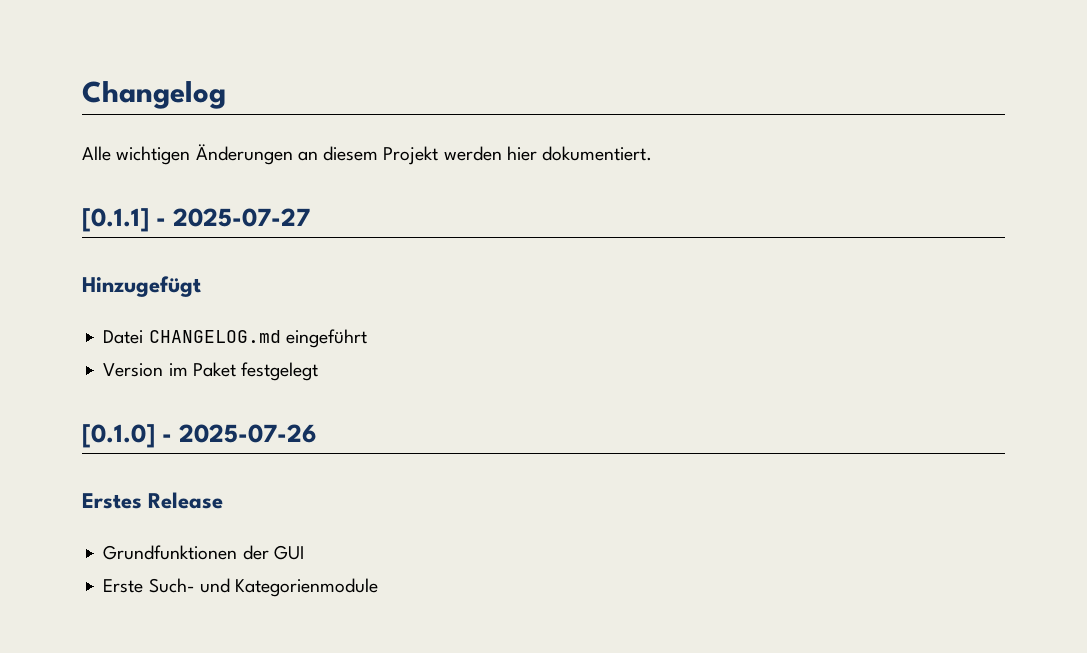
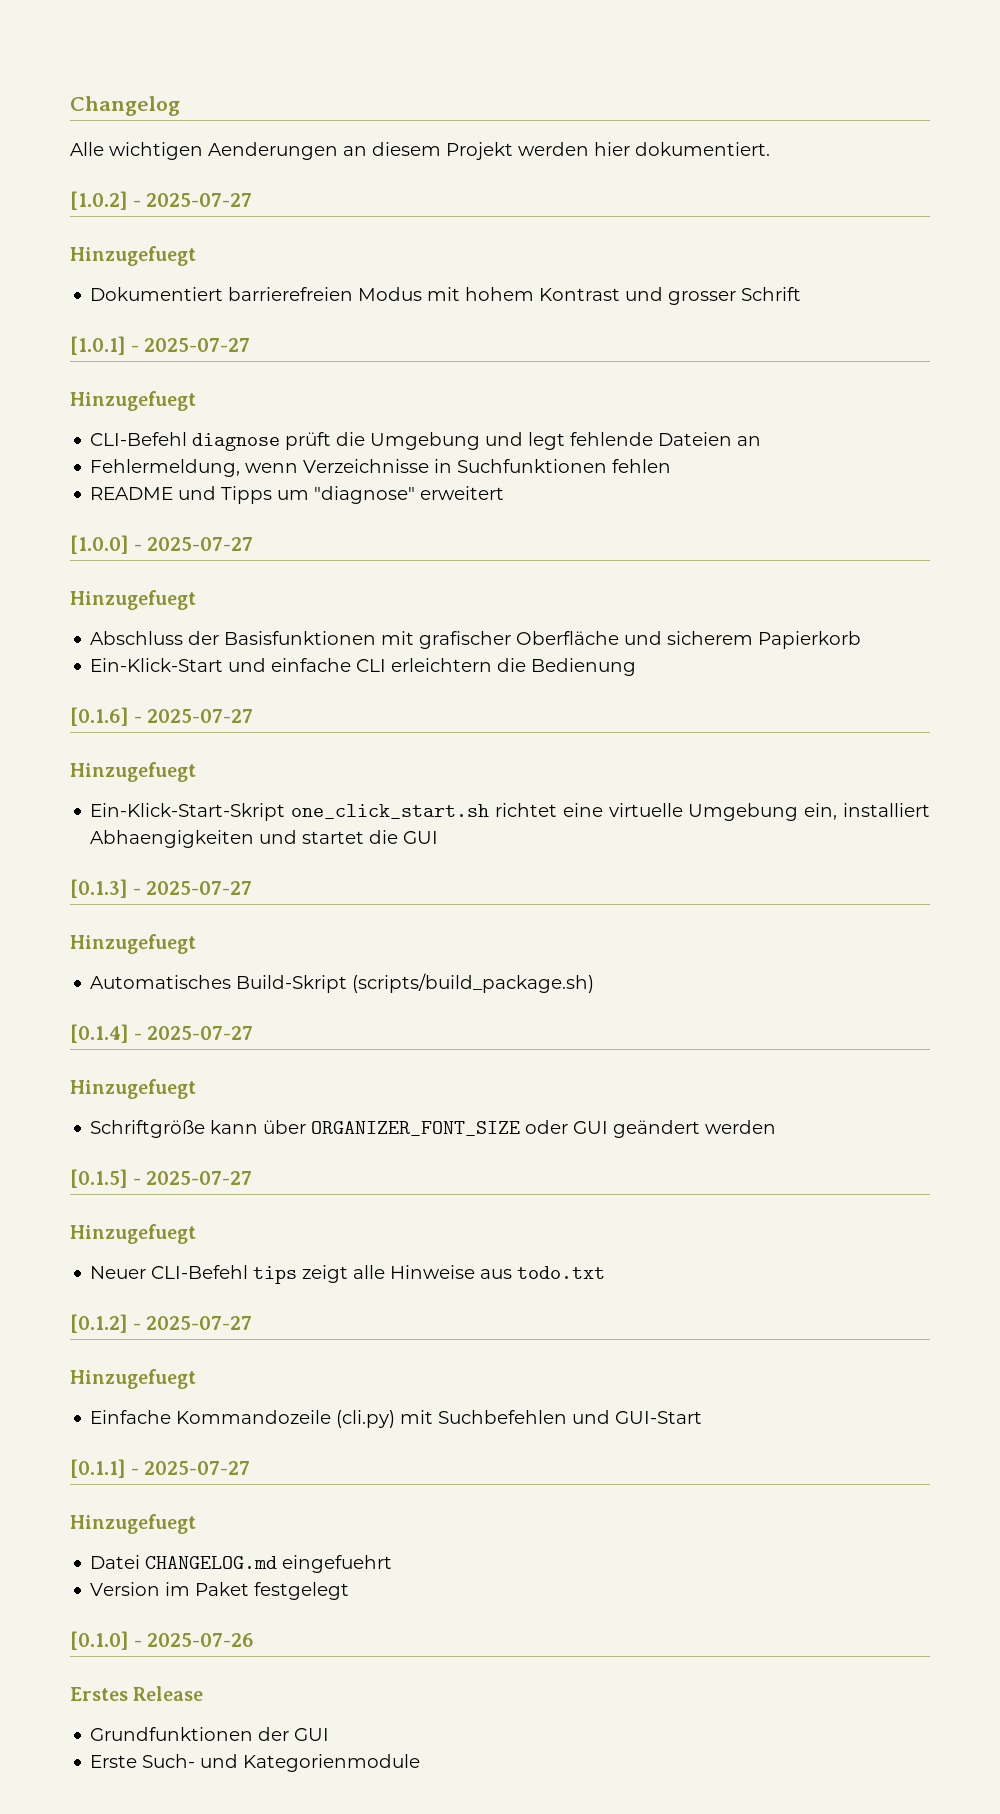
- Alle wichtigen Änderungen an diesem Projekt werden hier dokumentiert.
+ Alle wichtigen Aenderungen an diesem Projekt werden hier dokumentiert.
+ [1.0.2] - 2025-07-27
+ Hinzugefuegt
+ Dokumentiert barrierefreien Modus mit hohem Kontrast und grosser Schrift
+ [1.0.1] - 2025-07-27
+ Hinzugefuegt
+ CLI-Befehl diagnose prüft die Umgebung und legt fehlende Dateien an
+ Fehlermeldung, wenn Verzeichnisse in Suchfunktionen fehlen
+ README und Tipps um "diagnose" erweitert
+ [1.0.0] - 2025-07-27
+ Hinzugefuegt
+ Abschluss der Basisfunktionen mit grafischer Oberfläche und sicherem Papierkorb
+ Ein-Klick-Start und einfache CLI erleichtern die Bedienung
+ [0.1.6] - 2025-07-27
+ Hinzugefuegt
+ Ein-Klick-Start-Skript one_click_start.sh richtet eine virtuelle Umgebung ein, installiert Abhaengigkeiten und startet die GUI
+ [0.1.3] - 2025-07-27
+ Hinzugefuegt
+ Automatisches Build-Skript (scripts/build_package.sh)
+ [0.1.4] - 2025-07-27
+ Hinzugefuegt
+ Schriftgröße kann über ORGANIZER_FONT_SIZE oder GUI geändert werden
+ [0.1.5] - 2025-07-27
+ Hinzugefuegt
+ Neuer CLI-Befehl tips zeigt alle Hinweise aus todo.txt
+ [0.1.2] - 2025-07-27
+ Hinzugefuegt
+ Einfache Kommandozeile (cli.py) mit Suchbefehlen und GUI-Start
  [0.1.1] - 2025-07-27
- Hinzugefügt
+ Hinzugefuegt
- Datei CHANGELOG.md eingeführt
+ Datei CHANGELOG.md eingefuehrt

